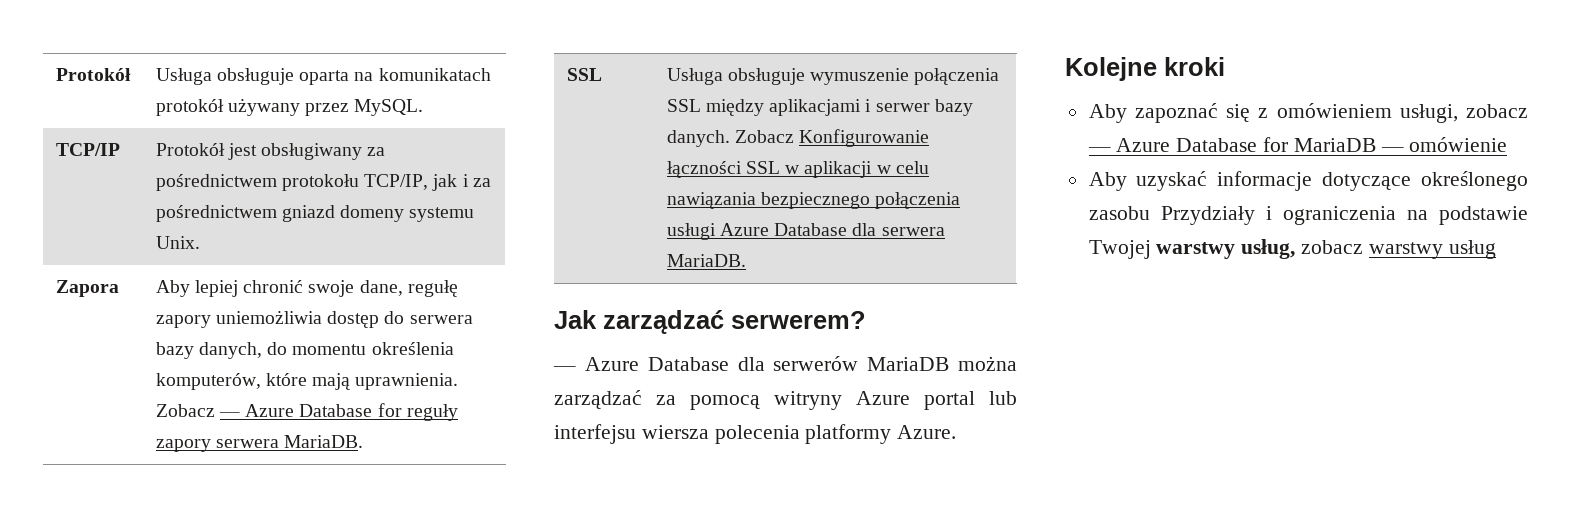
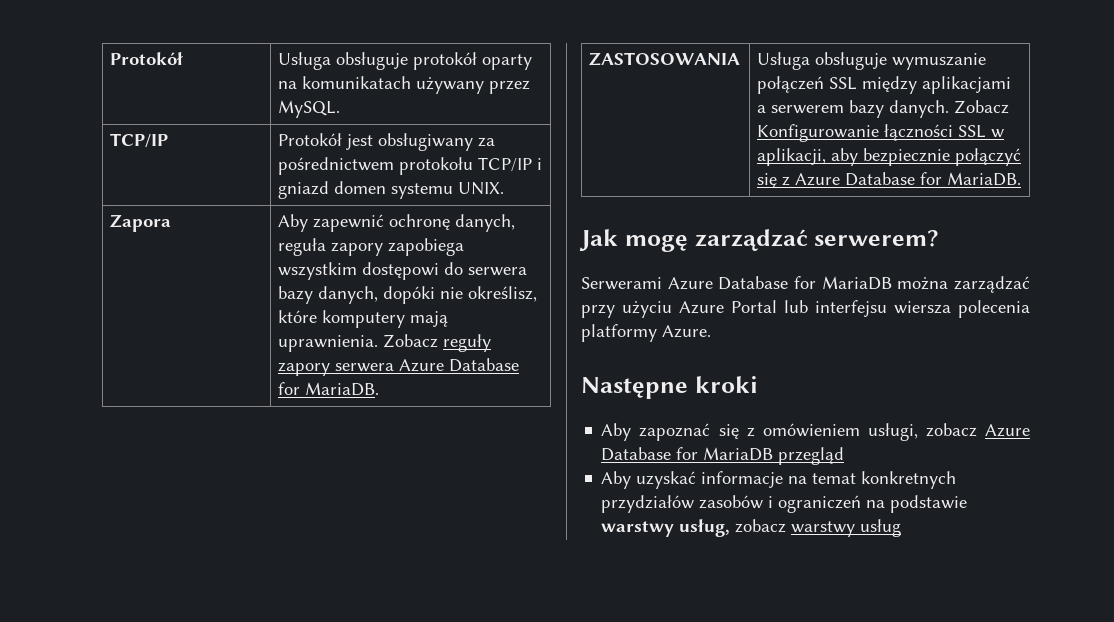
- Protokół | Usługa obsługuje oparta na komunikatach protokół używany przez MySQL.
+ Protokół | Usługa obsługuje protokół oparty na komunikatach używany przez MySQL.
- TCP/IP | Protokół jest obsługiwany za pośrednictwem protokołu TCP/IP, jak i za pośrednictwem gniazd domeny systemu Unix.
- Zapora | Aby lepiej chronić swoje dane, regułę zapory uniemożliwia dostęp do serwera bazy danych, do momentu określenia komputerów, które mają uprawnienia. Zobacz — Azure Database for reguły zapory serwera MariaDB.
- SSL | Usługa obsługuje wymuszenie połączenia SSL między aplikacjami i serwer bazy danych. Zobacz Konfigurowanie łączności SSL w aplikacji w celu nawiązania bezpiecznego połączenia usługi Azure Database dla serwera MariaDB.
+ TCP/IP | Protokół jest obsługiwany za pośrednictwem protokołu TCP/IP i gniazd domen systemu UNIX.
+ Zapora | Aby zapewnić ochronę danych, reguła zapory zapobiega wszystkim dostępowi do serwera bazy danych, dopóki nie określisz, które komputery mają uprawnienia. Zobacz reguły zapory serwera Azure Database for MariaDB.
+ ZASTOSOWANIA | Usługa obsługuje wymuszanie połączeń SSL między aplikacjami a serwerem bazy danych. Zobacz Konfigurowanie łączności SSL w aplikacji, aby bezpiecznie połączyć się z Azure Database for MariaDB.
- Jak zarządzać serwerem?
+ Jak mogę zarządzać serwerem?
- — Azure Database dla serwerów MariaDB można zarządzać za pomocą witryny Azure portal lub interfejsu wiersza polecenia platformy Azure.
+ Serwerami Azure Database for MariaDB można zarządzać przy użyciu Azure Portal lub interfejsu wiersza polecenia platformy Azure.
- Kolejne kroki
+ Następne kroki
- Aby zapoznać się z omówieniem usługi, zobacz — Azure Database for MariaDB — omówienie
+ Aby zapoznać się z omówieniem usługi, zobacz Azure Database for MariaDB przegląd
- Aby uzyskać informacje dotyczące określonego zasobu Przydziały i ograniczenia na podstawie Twojej warstwy usług, zobacz warstwy usług
+ Aby uzyskać informacje na temat konkretnych przydziałów zasobów i ograniczeń na podstawie warstwy usług, zobacz warstwy usług

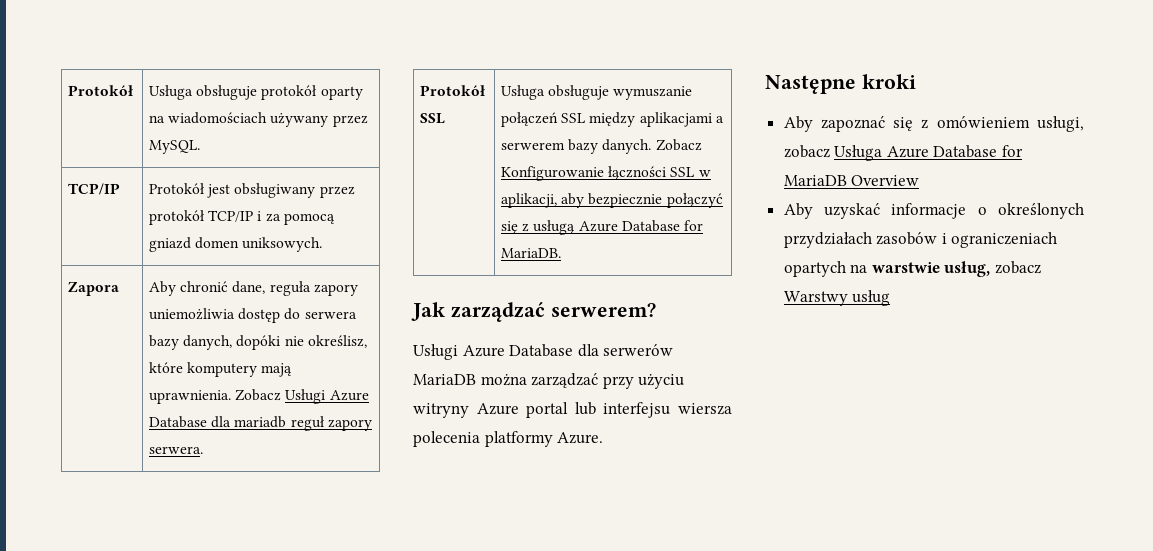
- Protokół | Usługa obsługuje protokół oparty na komunikatach używany przez MySQL.
+ Protokół | Usługa obsługuje protokół oparty na wiadomościach używany przez MySQL.
- TCP/IP | Protokół jest obsługiwany za pośrednictwem protokołu TCP/IP i gniazd domen systemu UNIX.
- Zapora | Aby zapewnić ochronę danych, reguła zapory zapobiega wszystkim dostępowi do serwera bazy danych, dopóki nie określisz, które komputery mają uprawnienia. Zobacz reguły zapory serwera Azure Database for MariaDB.
- ZASTOSOWANIA | Usługa obsługuje wymuszanie połączeń SSL między aplikacjami a serwerem bazy danych. Zobacz Konfigurowanie łączności SSL w aplikacji, aby bezpiecznie połączyć się z Azure Database for MariaDB.
+ TCP/IP | Protokół jest obsługiwany przez protokół TCP/IP i za pomocą gniazd domen uniksowych.
+ Zapora | Aby chronić dane, reguła zapory uniemożliwia dostęp do serwera bazy danych, dopóki nie określisz, które komputery mają uprawnienia. Zobacz Usługi Azure Database dla mariadb reguł zapory serwera.
+ Protokół SSL | Usługa obsługuje wymuszanie połączeń SSL między aplikacjami a serwerem bazy danych. Zobacz Konfigurowanie łączności SSL w aplikacji, aby bezpiecznie połączyć się z usługą Azure Database for MariaDB.
- Jak mogę zarządzać serwerem?
+ Jak zarządzać serwerem?
- Serwerami Azure Database for MariaDB można zarządzać przy użyciu Azure Portal lub interfejsu wiersza polecenia platformy Azure.
+ Usługi Azure Database dla serwerów MariaDB można zarządzać przy użyciu witryny Azure portal lub interfejsu wiersza polecenia platformy Azure.
- Aby zapoznać się z omówieniem usługi, zobacz Azure Database for MariaDB przegląd
+ Aby zapoznać się z omówieniem usługi, zobacz Usługa Azure Database for MariaDB Overview
- Aby uzyskać informacje na temat konkretnych przydziałów zasobów i ograniczeń na podstawie warstwy usług, zobacz warstwy usług
+ Aby uzyskać informacje o określonych przydziałach zasobów i ograniczeniach opartych na warstwie usług, zobacz Warstwy usług

